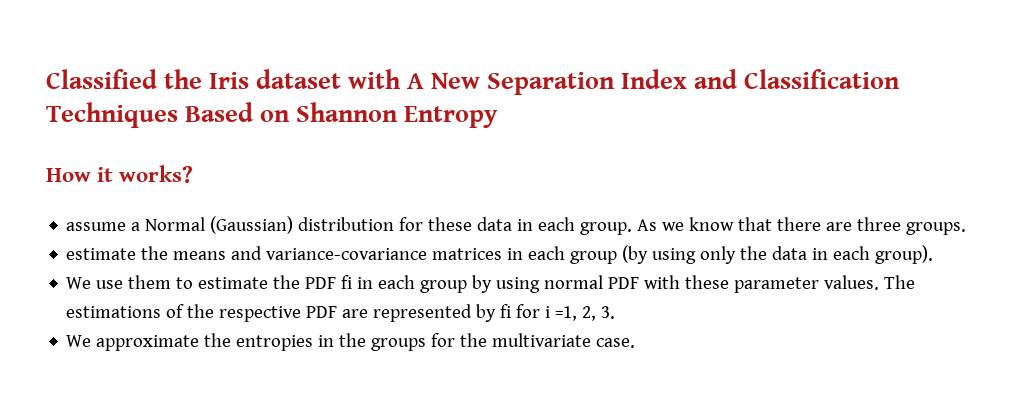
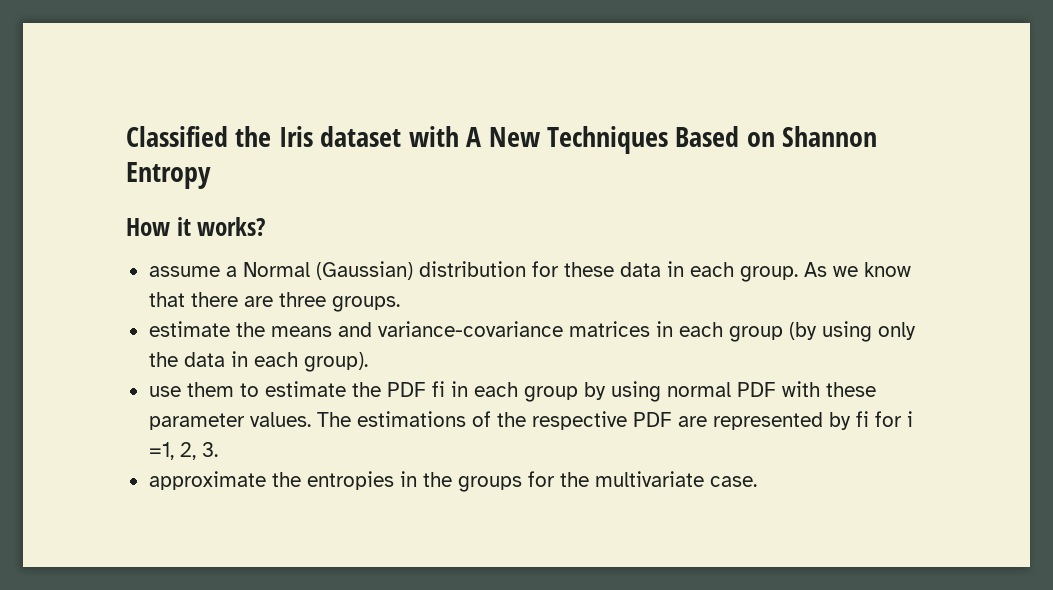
- Classified the Iris dataset with A New Separation Index and Classification Techniques Based on Shannon Entropy
+ Classified the Iris dataset with A New Techniques Based on Shannon Entropy
- We use them to estimate the PDF fi in each group by using normal PDF with these parameter values.
+ use them to estimate the PDF fi in each group by using normal PDF with these parameter values.
- We approximate the entropies in the groups for the multivariate case.
+ approximate the entropies in the groups for the multivariate case.

